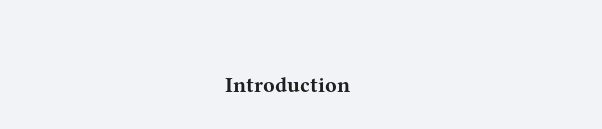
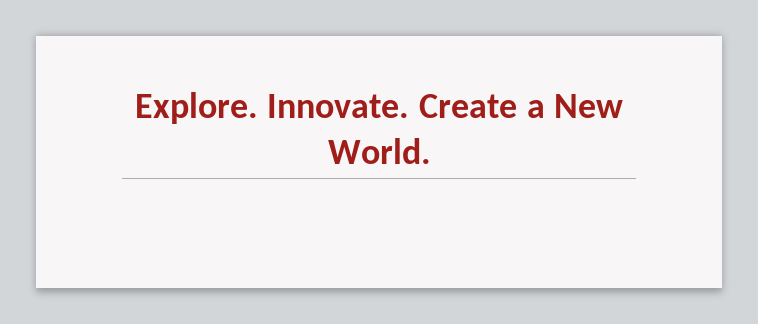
- Introduction
+ Explore. Innovate. Create a New World.

